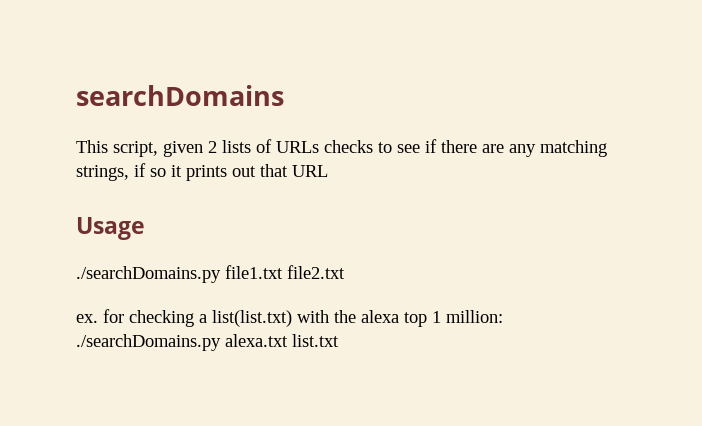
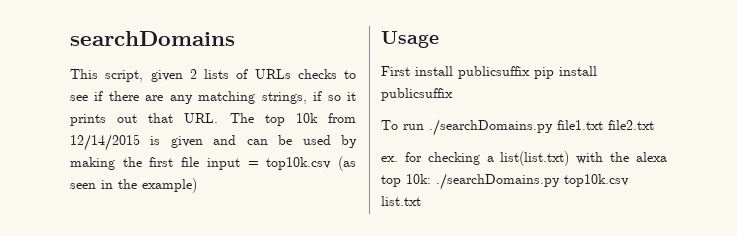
- This script, given 2 lists of URLs checks to see if there are any matching strings, if so it prints out that URL
+ This script, given 2 lists of URLs checks to see if there are any matching strings, if so it prints out that URL. The top 10k from 12/14/2015 is given and can be used by making the first file input = top10k.csv (as seen in the example)
  Usage
- ./searchDomains.py file1.txt file2.txt
+ First install publicsuffix pip install publicsuffix
+ To run ./searchDomains.py file1.txt file2.txt
- ex. for checking a list(list.txt) with the alexa top 1 million: ./searchDomains.py alexa.txt list.txt
+ ex. for checking a list(list.txt) with the alexa top 10k: ./searchDomains.py top10k.csv list.txt

